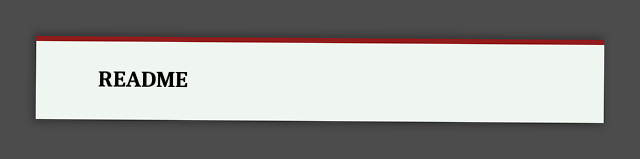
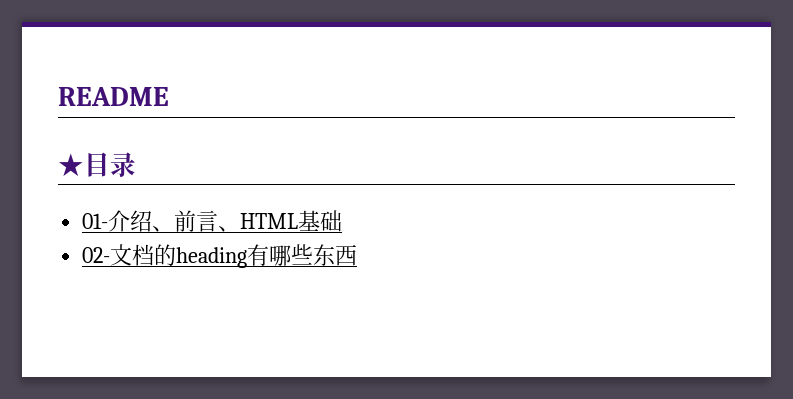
+ ★目录
+ 01-介绍、前言、HTML基础
+ 02-文档的heading有哪些东西

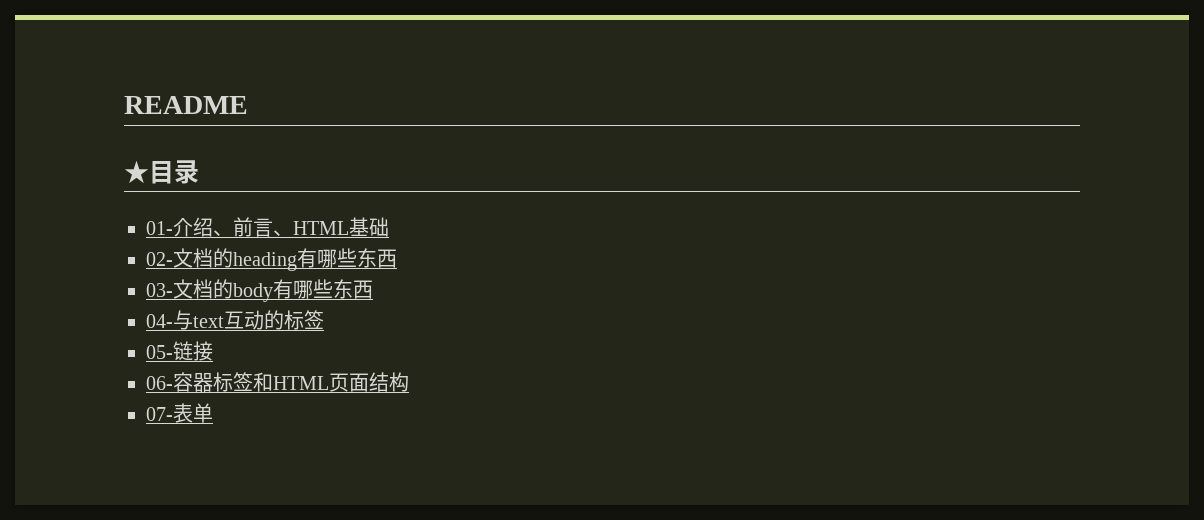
+ 03-文档的body有哪些东西
+ 04-与text互动的标签
+ 05-链接
+ 06-容器标签和HTML页面结构
+ 07-表单

